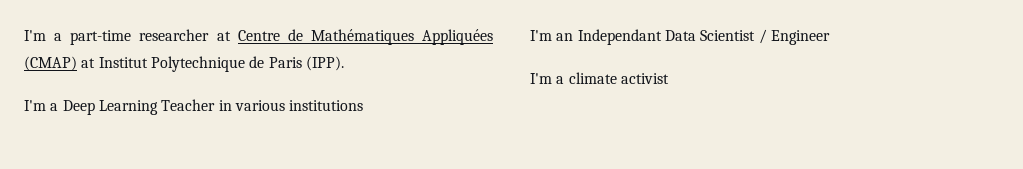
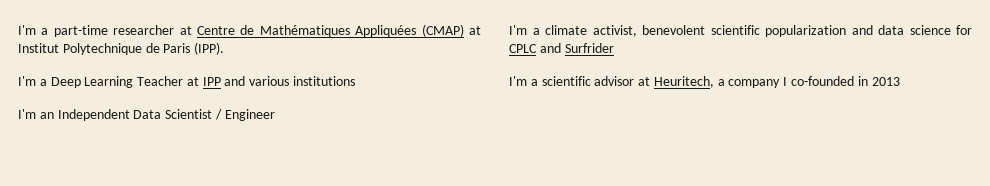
- I'm a Deep Learning Teacher in various institutions
+ I'm a Deep Learning Teacher at IPP and various institutions
- I'm an Independant Data Scientist / Engineer
+ I'm an Independent Data Scientist / Engineer
- I'm a climate activist
+ I'm a climate activist, benevolent scientific popularization and data science for CPLC and Surfrider
+ I'm a scientific advisor at Heuritech, a company I co-founded in 2013

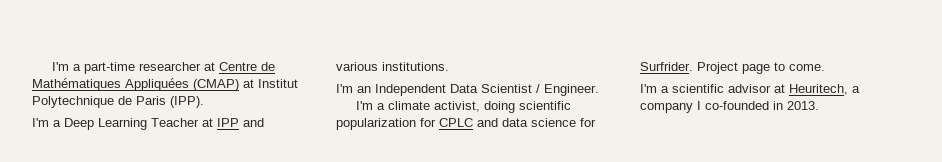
- I'm a Deep Learning Teacher at IPP and various institutions
+ I'm a Deep Learning Teacher at IPP and various institutions.
- I'm an Independent Data Scientist / Engineer
+ I'm an Independent Data Scientist / Engineer.
- I'm a climate activist, benevolent scientific popularization and data science for CPLC and Surfrider
+ I'm a climate activist, doing scientific popularization for CPLC and data science for Surfrider. Project page to come.
- I'm a scientific advisor at Heuritech, a company I co-founded in 2013
+ I'm a scientific advisor at Heuritech, a company I co-founded in 2013.

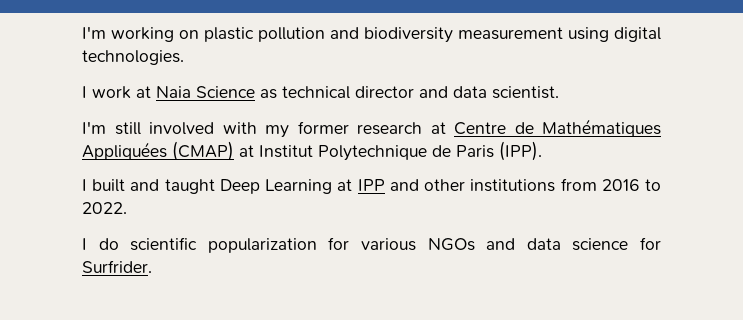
- I'm a part-time researcher at Centre de Mathématiques Appliquées (CMAP) at Institut Polytechnique de Paris (IPP).
+ I'm working on plastic pollution and biodiversity measurement using digital technologies.
+ I work at Naia Science as technical director and data scientist.
+ I'm still involved with my former research at Centre de Mathématiques Appliquées (CMAP) at Institut Polytechnique de Paris (IPP).
- I'm a Deep Learning Teacher at IPP and various institutions.
- I'm an Independent Data Scientist / Engineer.
- I'm a climate activist, doing scientific popularization for CPLC and data science for Surfrider. Project page to come.
- I'm a scientific advisor at Heuritech, a company I co-founded in 2013.
+ I built and taught Deep Learning at IPP and other institutions from 2016 to 2022.
+ I do scientific popularization for various NGOs and data science for Surfrider.

